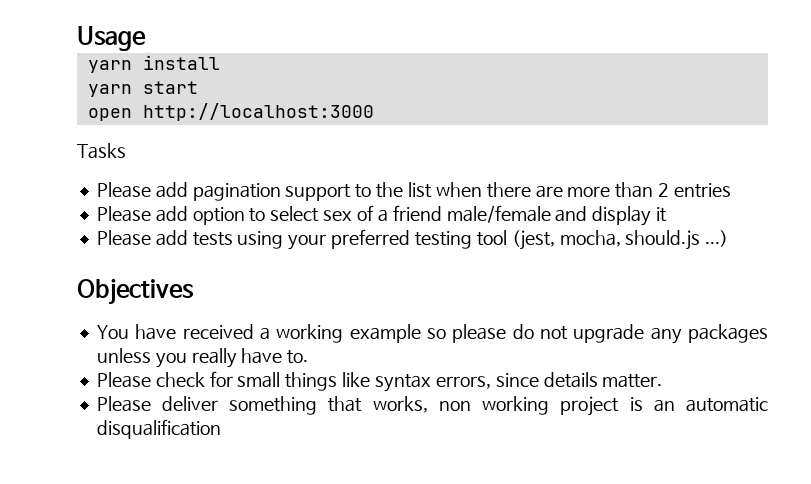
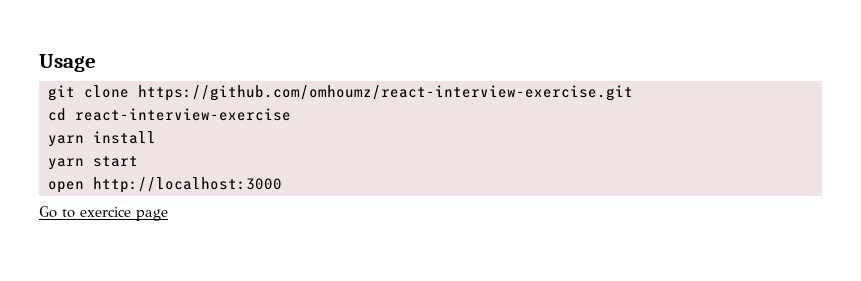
+ git clone https://github.com/omhoumz/react-interview-exercise.git
+ cd react-interview-exercise
- Tasks
- Please add pagination support to the list when there are more than 2 entries
- Please add option to select sex of a friend male/female and display it
- Please add tests using your preferred testing tool (jest, mocha, should.js ...)
- Objectives
- You have received a working example so please do not upgrade any packages unless you really have to.
- Please check for small things like syntax errors, since details matter.
- Please deliver something that works, non working project is an automatic disqualification
+ Go to exercice page

